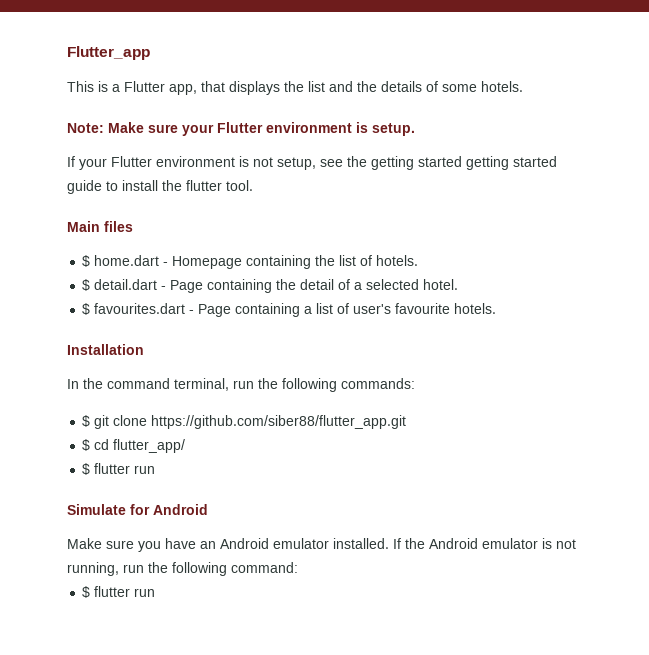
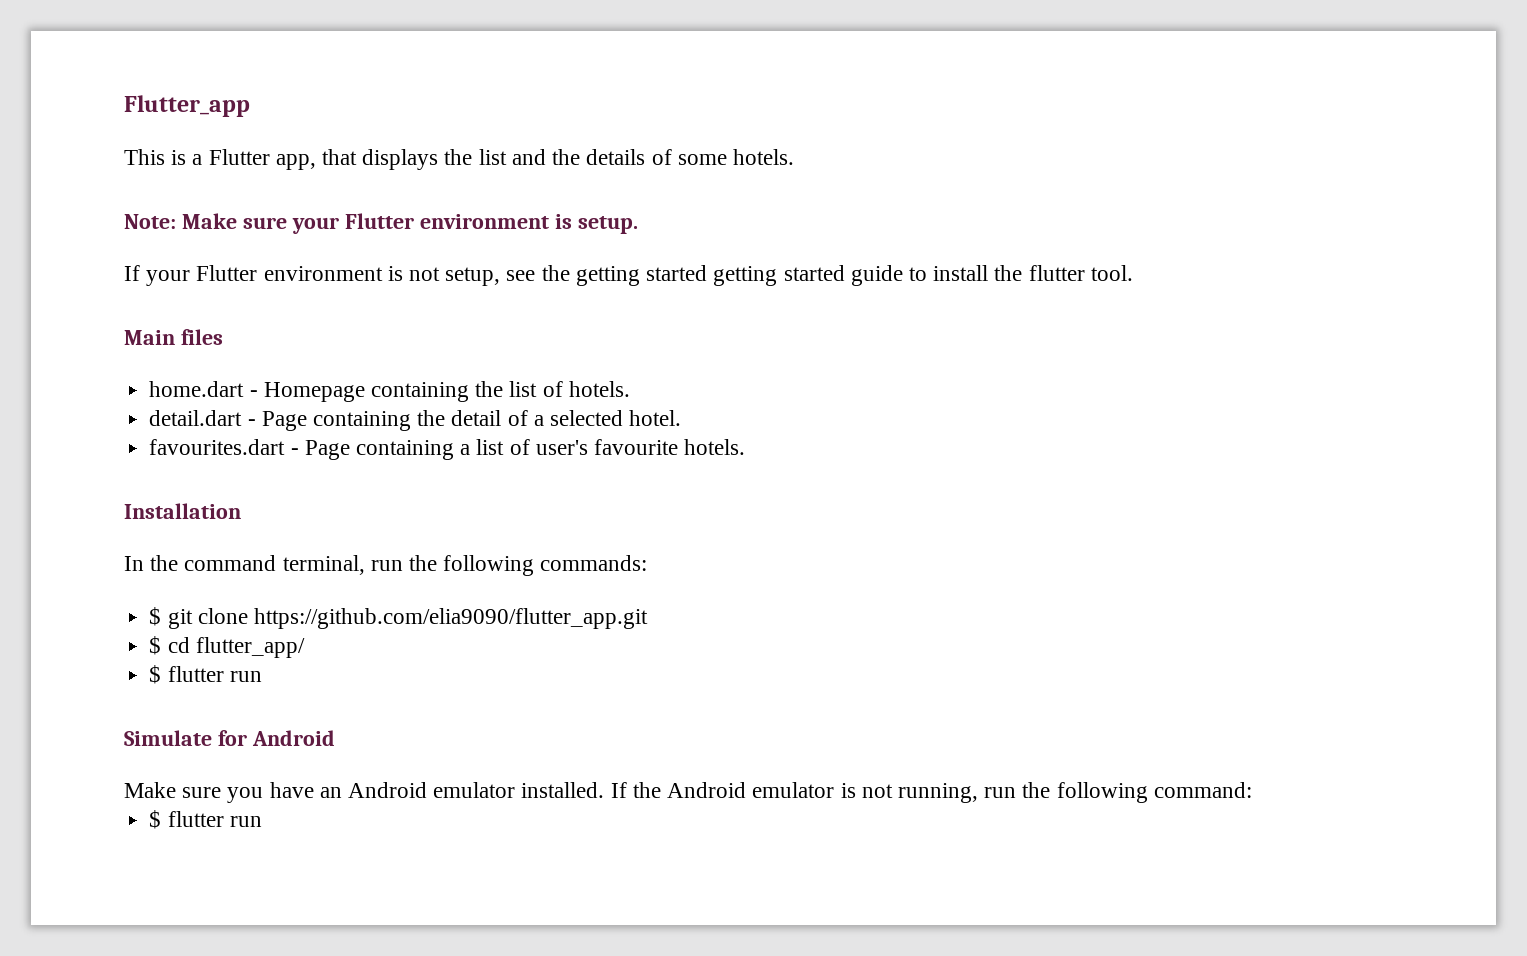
- $ home.dart - Homepage containing the list of hotels.
+ home.dart - Homepage containing the list of hotels.
- $ detail.dart - Page containing the detail of a selected hotel.
+ detail.dart - Page containing the detail of a selected hotel.
- $ favourites.dart - Page containing a list of user's favourite hotels.
+ favourites.dart - Page containing a list of user's favourite hotels.
- $ git clone https://github.com/siber88/flutter_app.git
+ $ git clone https://github.com/elia9090/flutter_app.git

